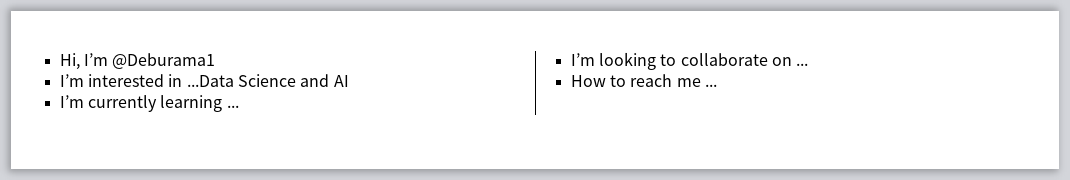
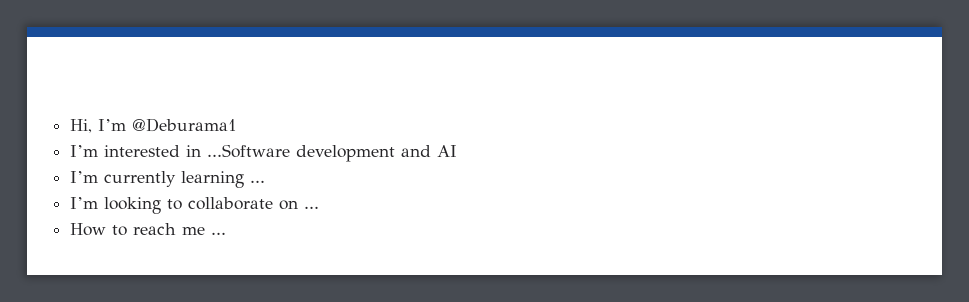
- I’m interested in ...Data Science and AI
+ I’m interested in ...Software development and AI

